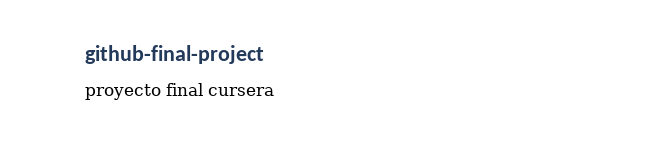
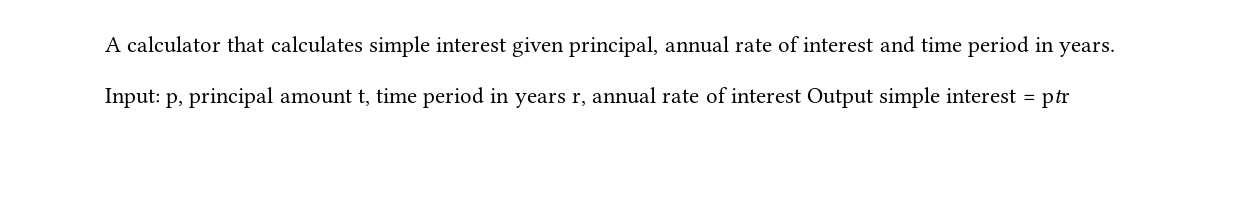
- github-final-project
- proyecto final cursera
+ A calculator that calculates simple interest given principal, annual rate of interest and time period in years.
+ Input: p, principal amount t, time period in years r, annual rate of interest Output simple interest = ptr

